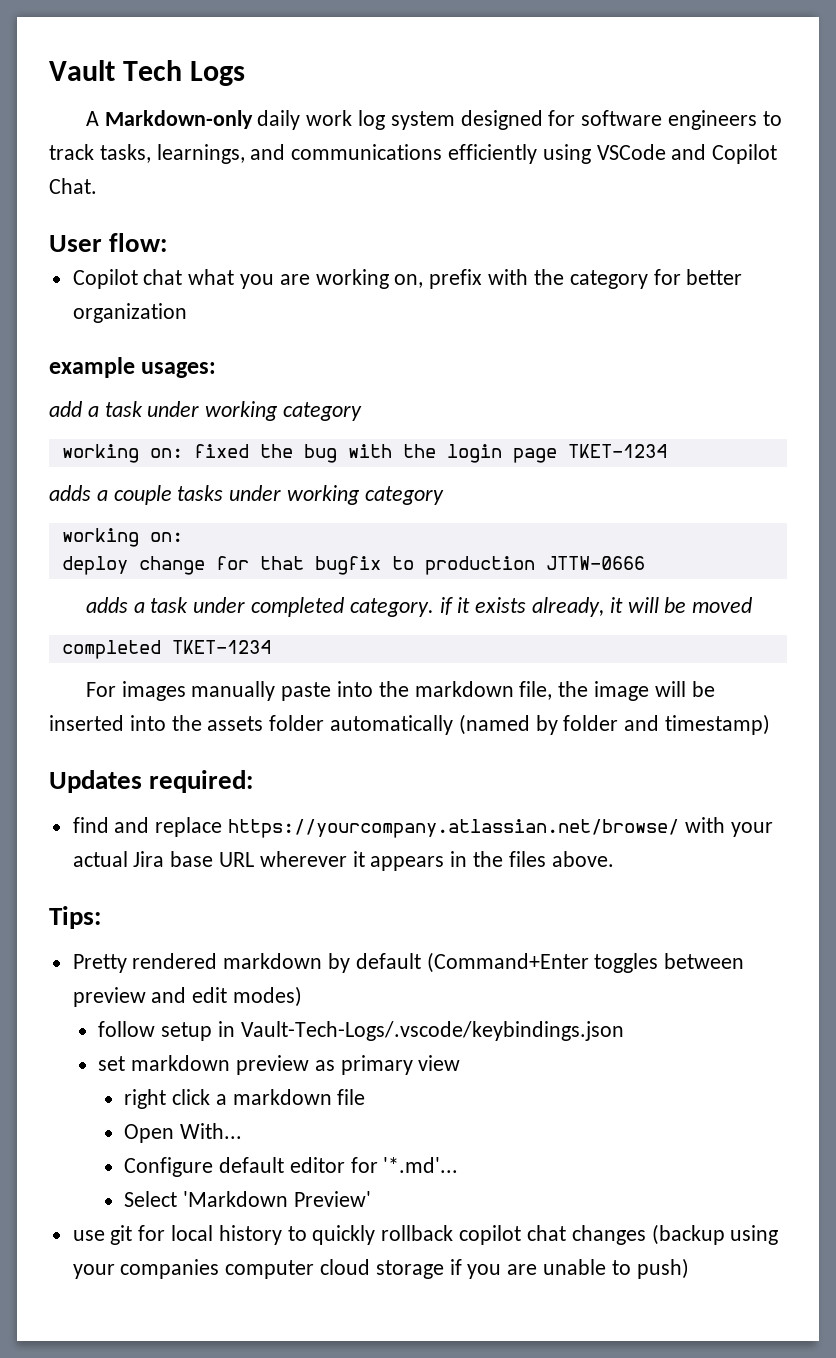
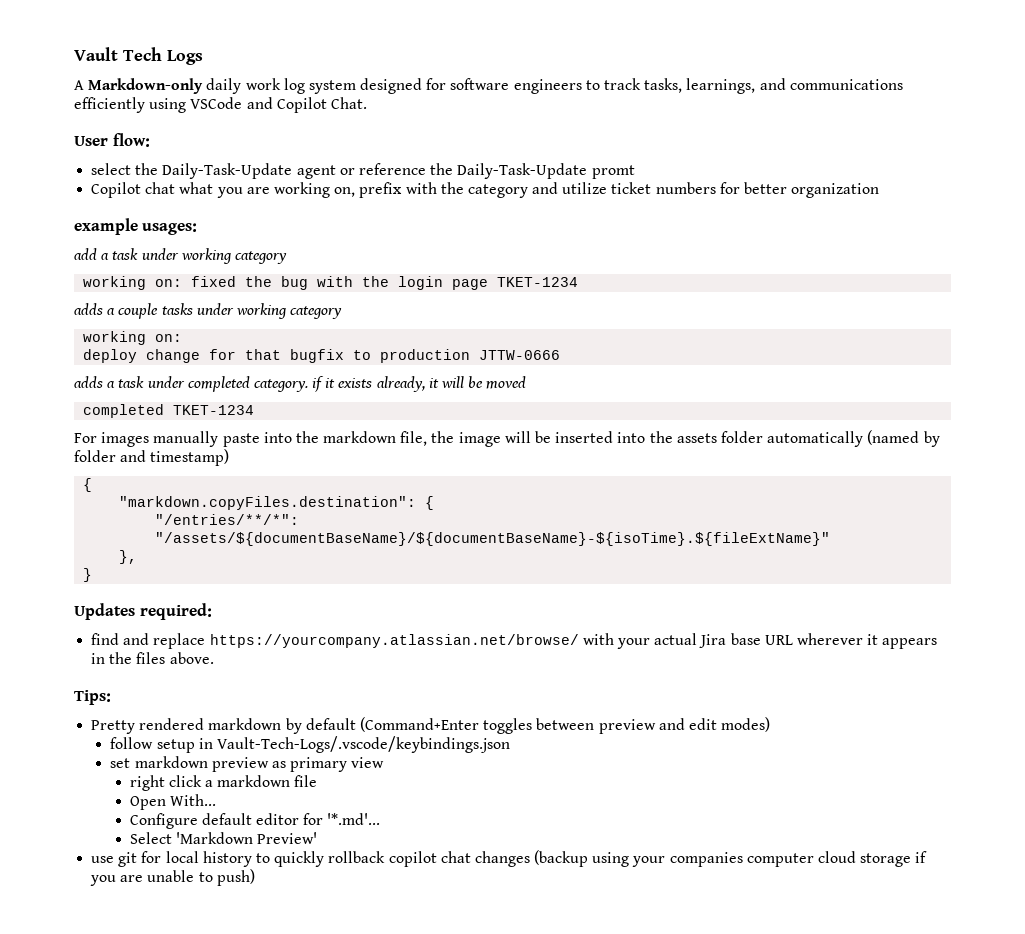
+ select the Daily-Task-Update agent or reference the Daily-Task-Update promt
- Copilot chat what you are working on, prefix with the category for better organization
+ Copilot chat what you are working on, prefix with the category and utilize ticket numbers for better organization
  For images manually paste into the markdown file, the image will be inserted into the assets folder automatically (named by folder and timestamp)
+ {
+ "markdown.copyFiles.destination": {
+ "/entries/**/*": "/assets/${documentBaseName}/${documentBaseName}-${isoTime}.${fileExtName}"
+ },
+ }

